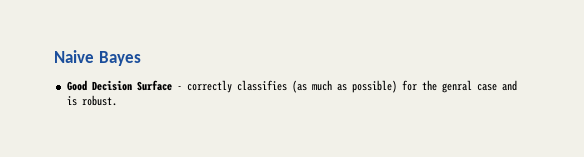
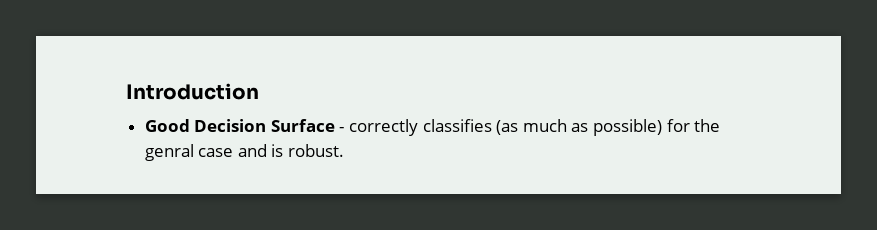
- Naive Bayes
+ Introduction

